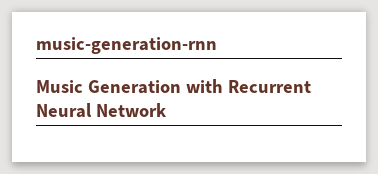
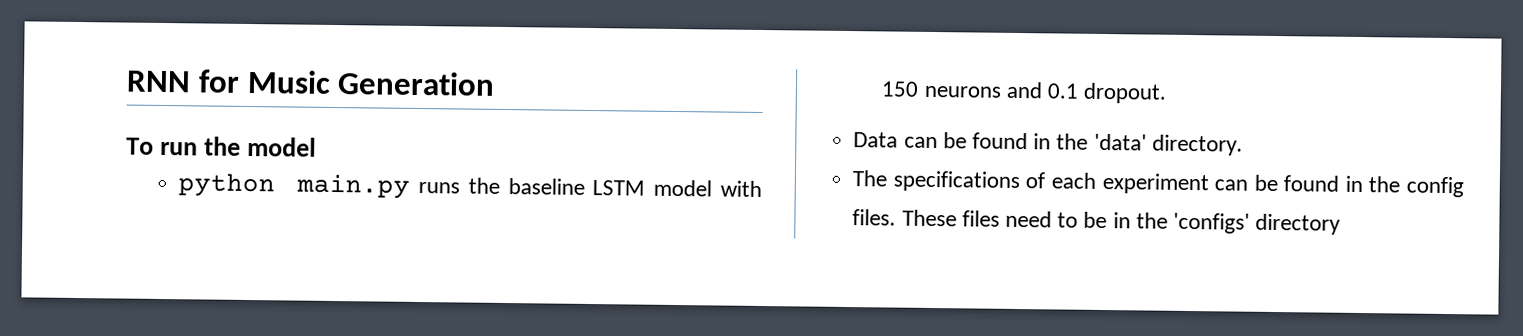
- music-generation-rnn
- Music Generation with Recurrent Neural Network
+ RNN for Music Generation
+ To run the model
+ python main.py runs the baseline LSTM model with 150 neurons and 0.1 dropout.
+ Data can be found in the 'data' directory.
+ The specifications of each experiment can be found in the config files. These files need to be in the 'configs' directory

